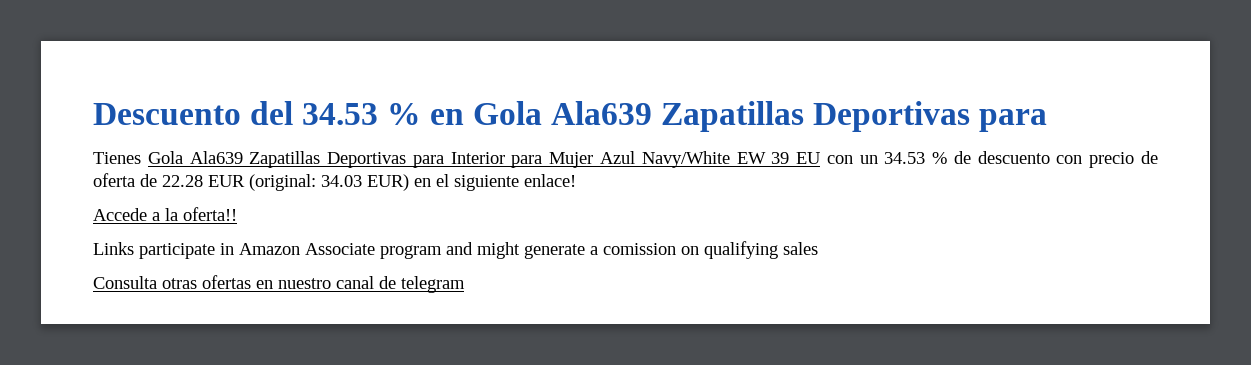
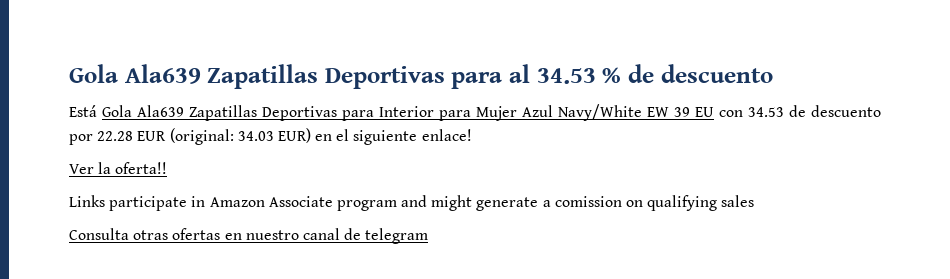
- Descuento del 34.53 % en Gola Ala639 Zapatillas Deportivas para
- Tienes Gola Ala639 Zapatillas Deportivas para Interior para Mujer Azul Navy/White EW 39 EU con un 34.53 % de descuento con precio de oferta de 22.28 EUR (original: 34.03 EUR) en el siguiente enlace!
+ Gola Ala639 Zapatillas Deportivas para al 34.53 % de descuento
+ Está Gola Ala639 Zapatillas Deportivas para Interior para Mujer Azul Navy/White EW 39 EU con 34.53 de descuento por 22.28 EUR (original: 34.03 EUR) en el siguiente enlace!
- Accede a la oferta!!
+ Ver la oferta!!

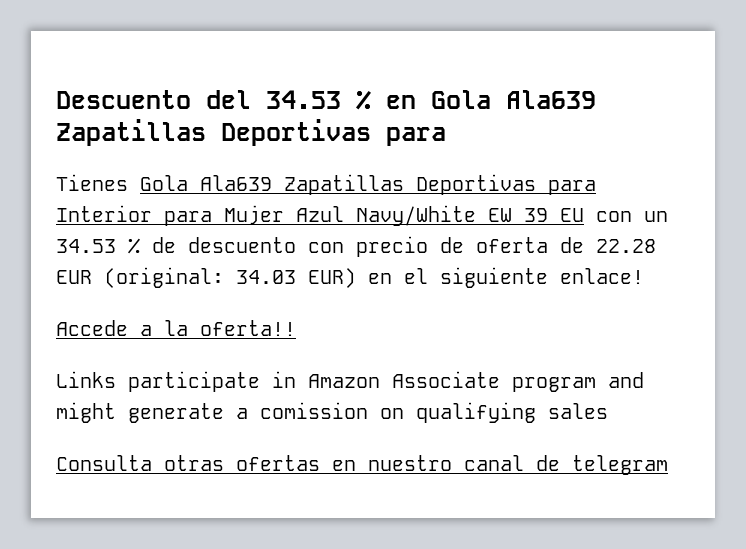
- Gola Ala639 Zapatillas Deportivas para al 34.53 % de descuento
- Está Gola Ala639 Zapatillas Deportivas para Interior para Mujer Azul Navy/White EW 39 EU con 34.53 de descuento por 22.28 EUR (original: 34.03 EUR) en el siguiente enlace!
+ Descuento del 34.53 % en Gola Ala639 Zapatillas Deportivas para
+ Tienes Gola Ala639 Zapatillas Deportivas para Interior para Mujer Azul Navy/White EW 39 EU con un 34.53 % de descuento con precio de oferta de 22.28 EUR (original: 34.03 EUR) en el siguiente enlace!
- Ver la oferta!!
+ Accede a la oferta!!

